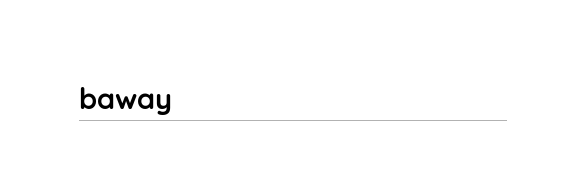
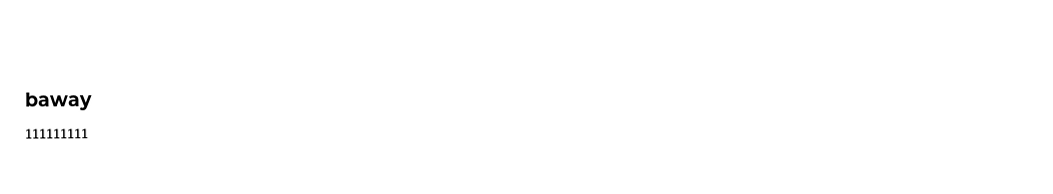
+ 111111111

